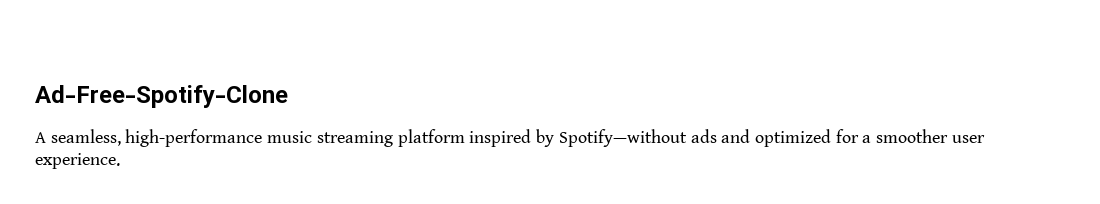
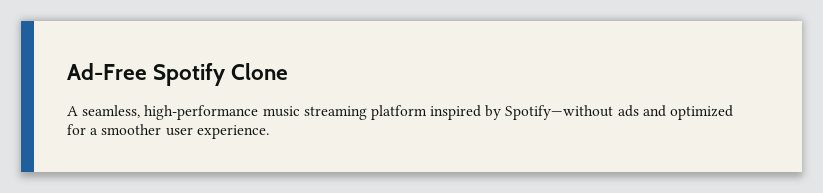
- Ad-Free-Spotify-Clone
+ Ad-Free Spotify Clone

